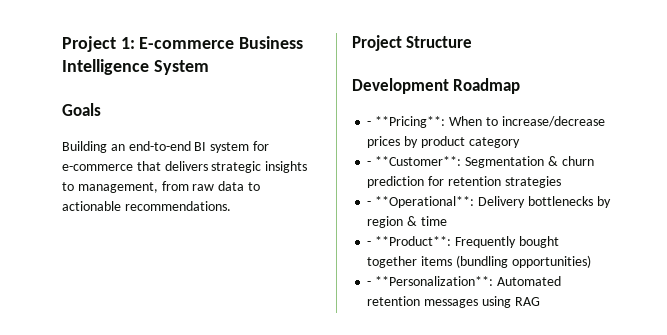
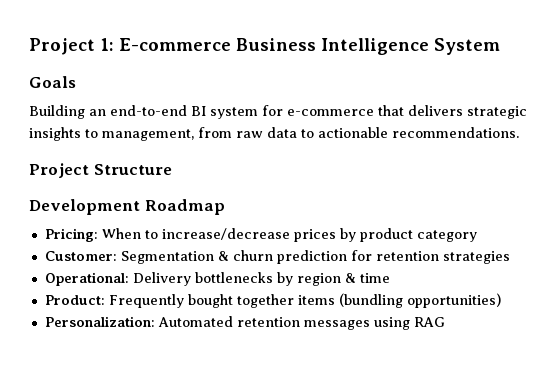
- - **Pricing**: When to increase/decrease prices by product category
+ Pricing: When to increase/decrease prices by product category
- - **Customer**: Segmentation & churn prediction for retention strategies
+ Customer: Segmentation & churn prediction for retention strategies
- - **Operational**: Delivery bottlenecks by region & time
+ Operational: Delivery bottlenecks by region & time
- - **Product**: Frequently bought together items (bundling opportunities)
+ Product: Frequently bought together items (bundling opportunities)
- - **Personalization**: Automated retention messages using RAG
+ Personalization: Automated retention messages using RAG

